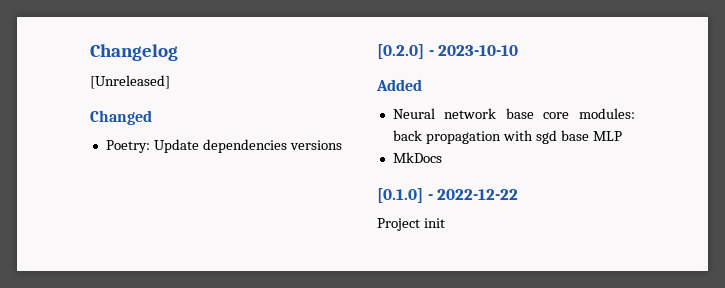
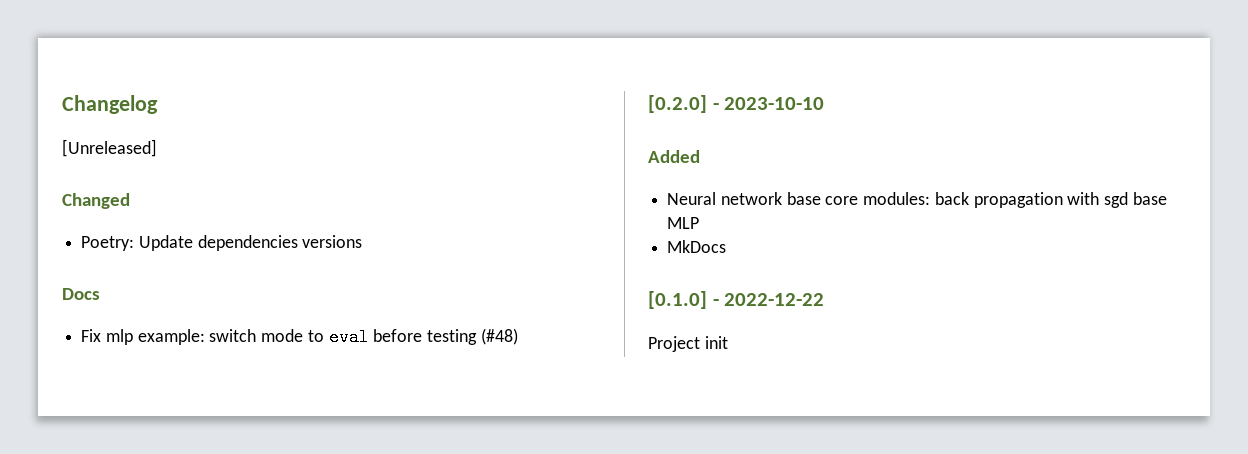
+ Docs
+ Fix mlp example: switch mode to eval before testing (#48)

